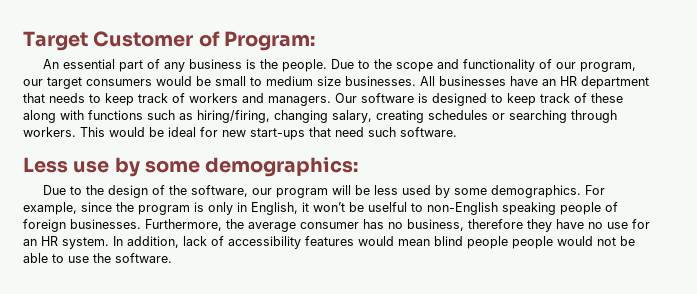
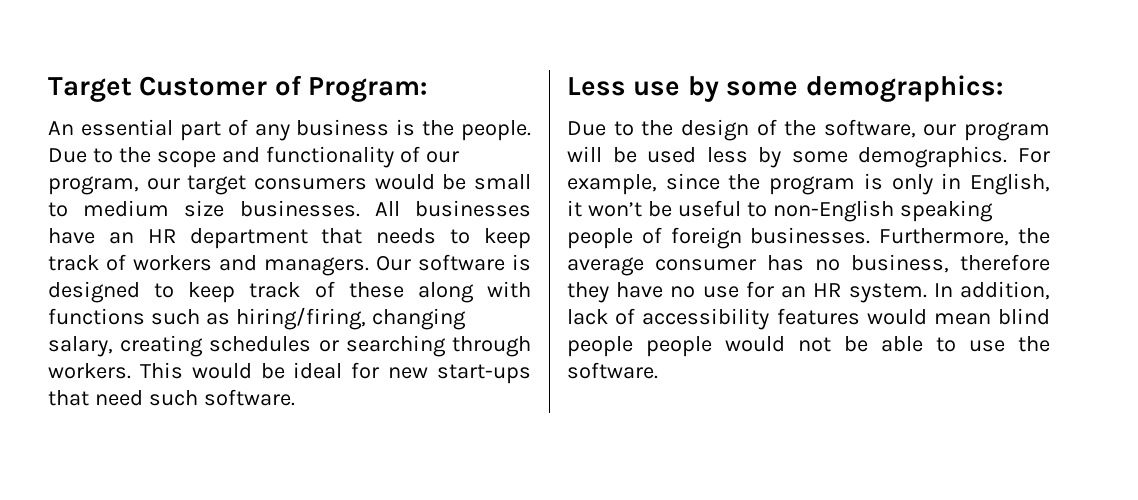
- Due to the design of the software, our program will be less used by some demographics.
+ Due to the design of the software, our program will be used less by some demographics.
- For example, since the program is only in English, it won’t be uselful to non-English speaking people of foreign businesses.
+ For example, since the program is only in English, it won’t be useful to non-English speaking people of foreign businesses.

